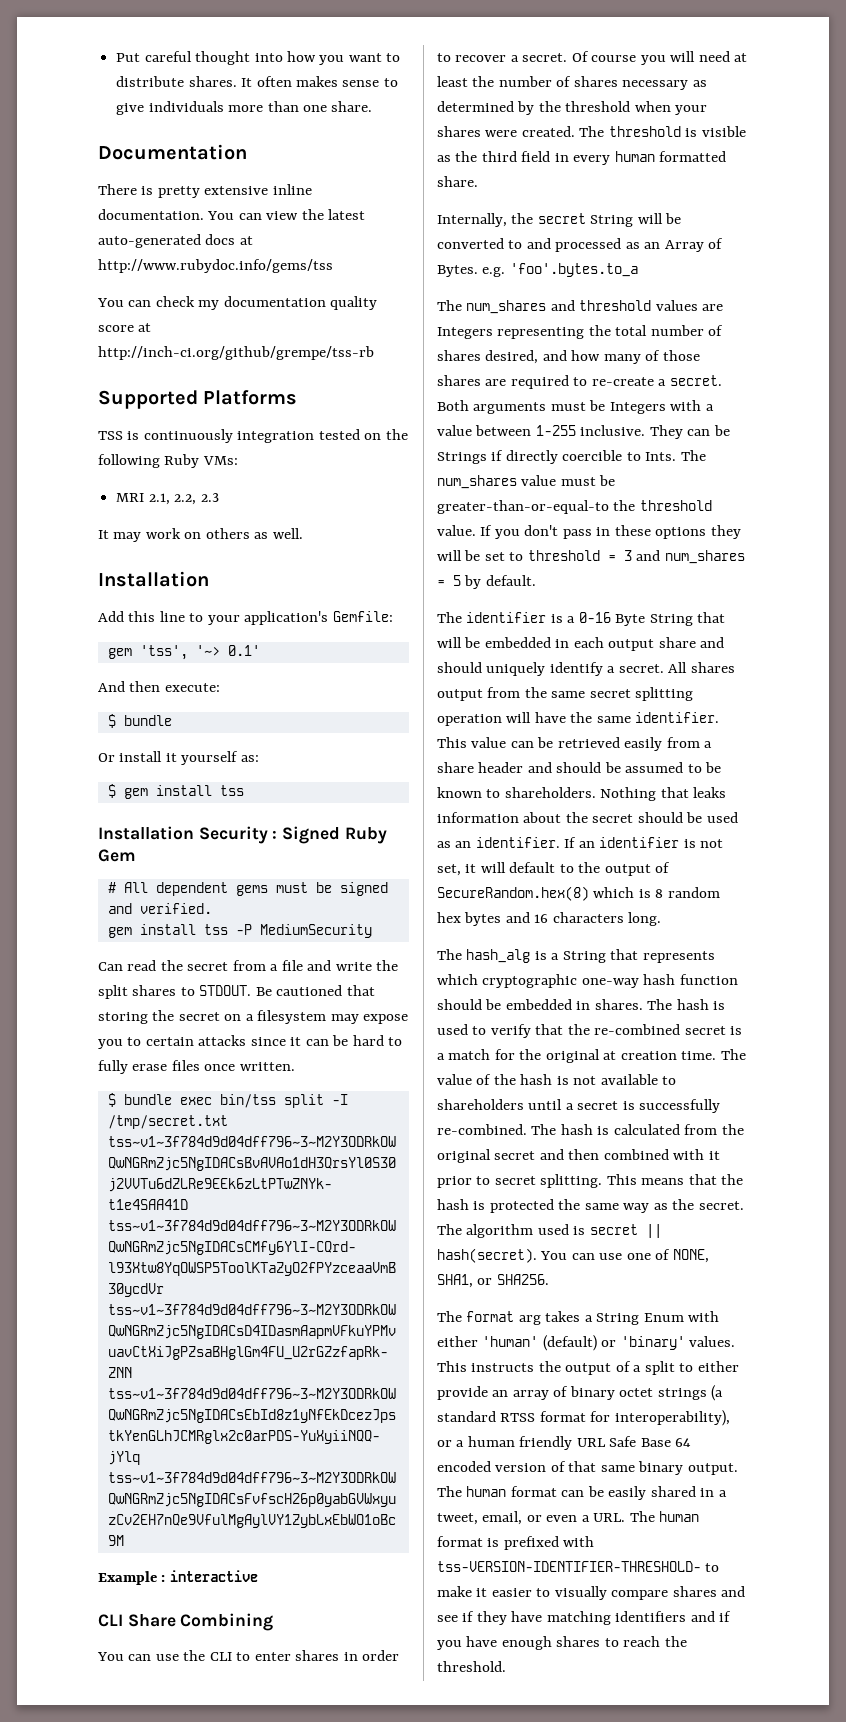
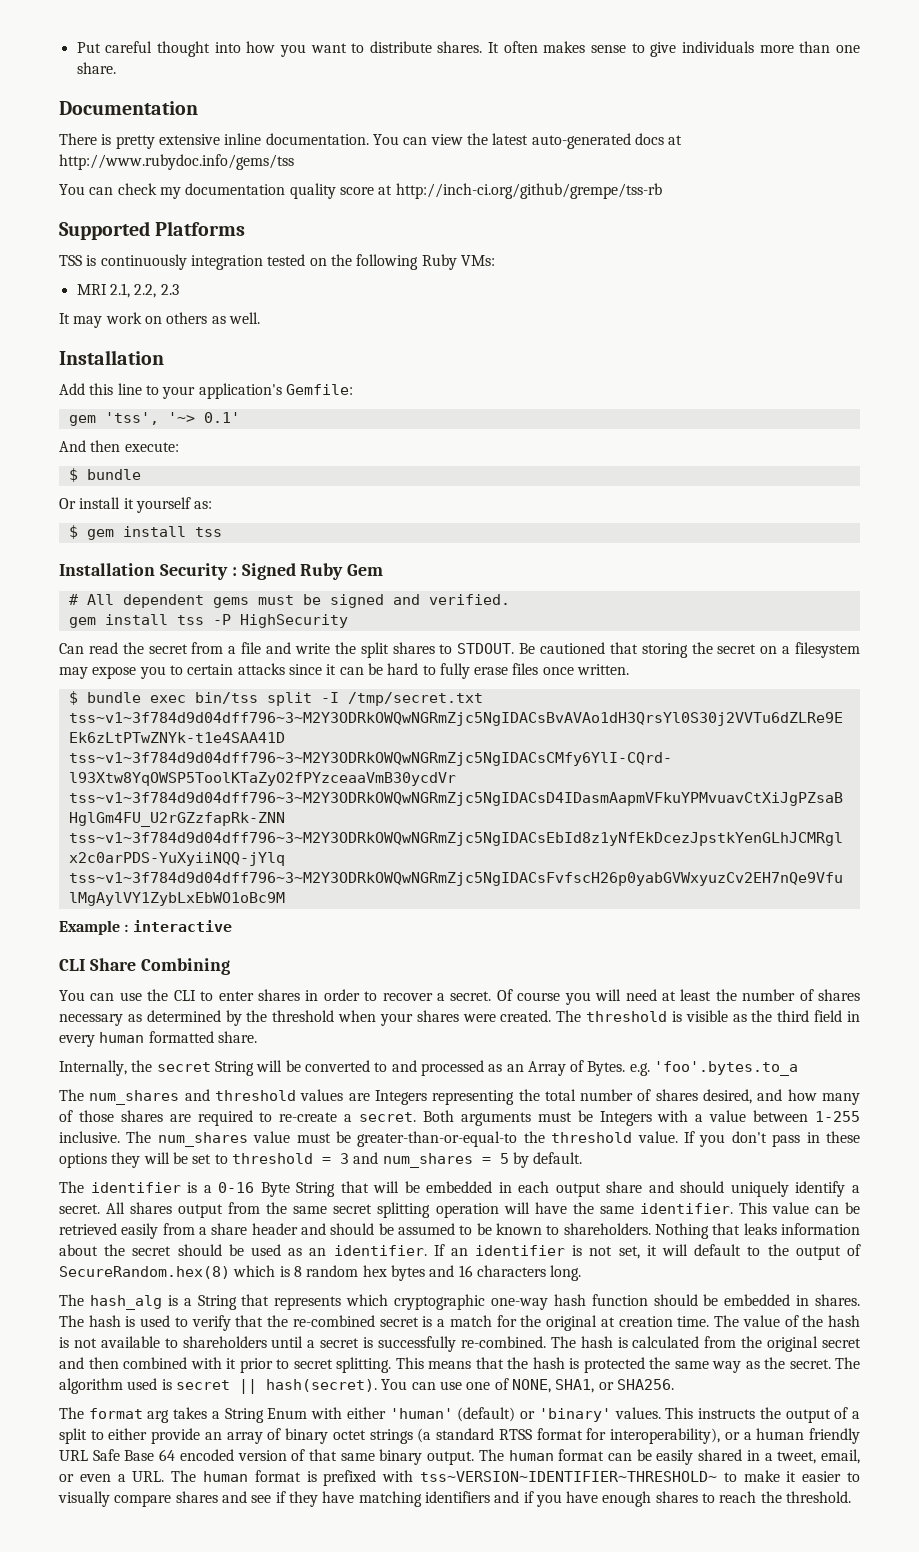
- gem install tss -P MediumSecurity
+ gem install tss -P HighSecurity
- They can be Strings if directly coercible to Ints.
- The human format can be easily shared in a tweet, email, or even a URL. The human format is prefixed with tss-VERSION-IDENTIFIER-THRESHOLD- to make it easier to visually compare shares and see if they have matching identifiers and if you have enough shares to reach the threshold.
+ The human format can be easily shared in a tweet, email, or even a URL. The human format is prefixed with tss~VERSION~IDENTIFIER~THRESHOLD~ to make it easier to visually compare shares and see if they have matching identifiers and if you have enough shares to reach the threshold.

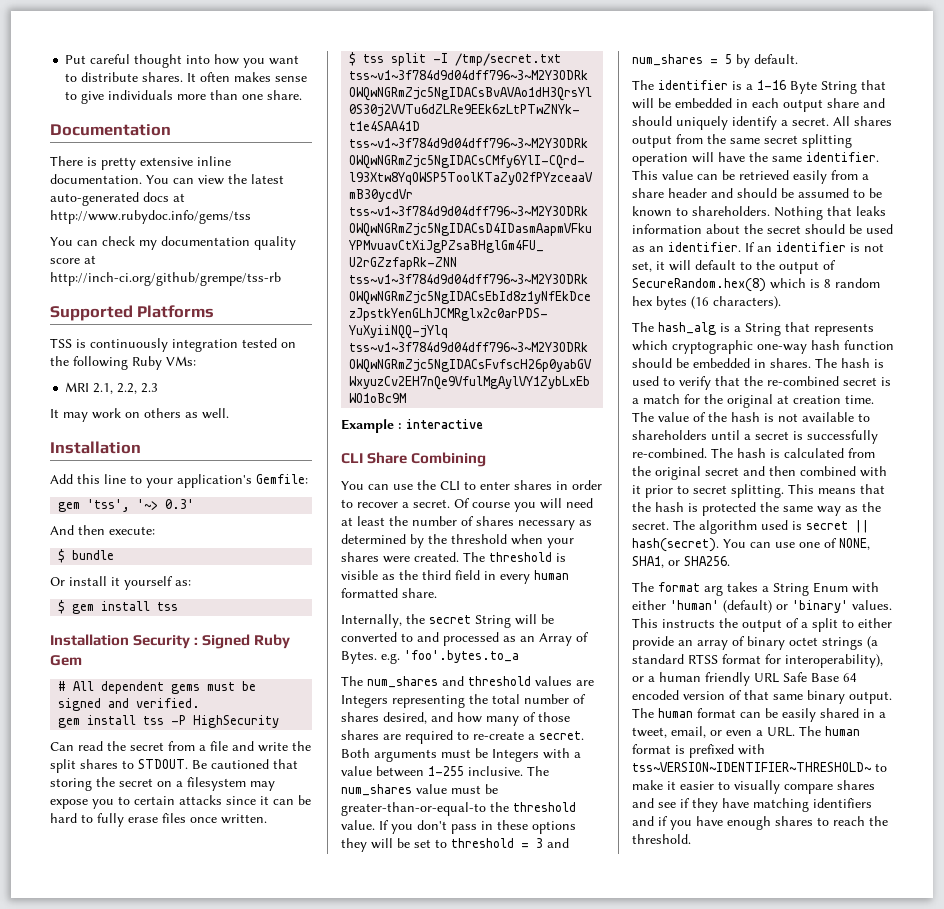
- gem 'tss', '~> 0.1'
+ gem 'tss', '~> 0.3'
- $ bundle exec bin/tss split -I /tmp/secret.txt
+ $ tss split -I /tmp/secret.txt
- The identifier is a 0-16 Byte String that will be embedded in each output share and should uniquely identify a secret.
+ The identifier is a 1-16 Byte String that will be embedded in each output share and should uniquely identify a secret.
- If an identifier is not set, it will default to the output of SecureRandom.hex(8) which is 8 random hex bytes and 16 characters long.
+ If an identifier is not set, it will default to the output of SecureRandom.hex(8) which is 8 random hex bytes (16 characters).

